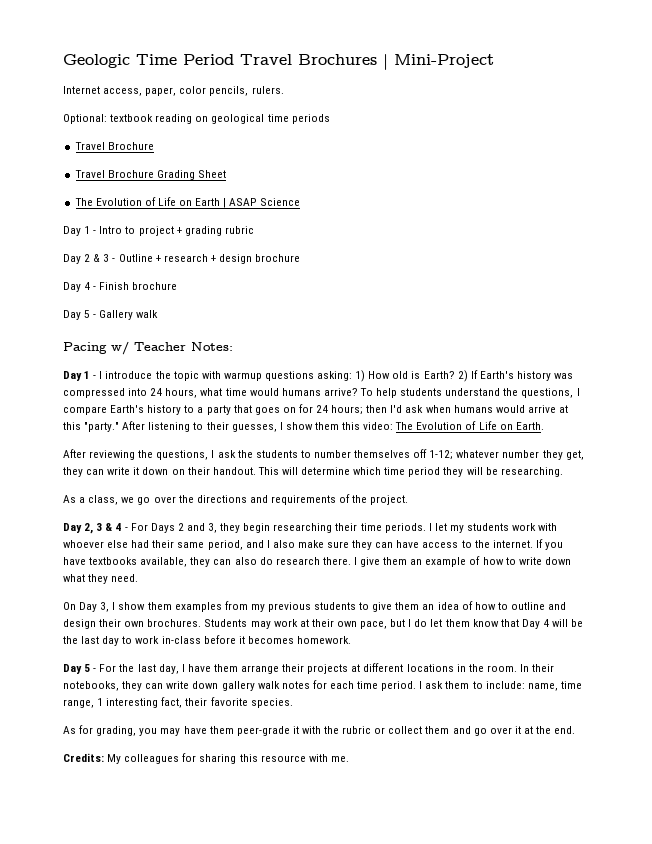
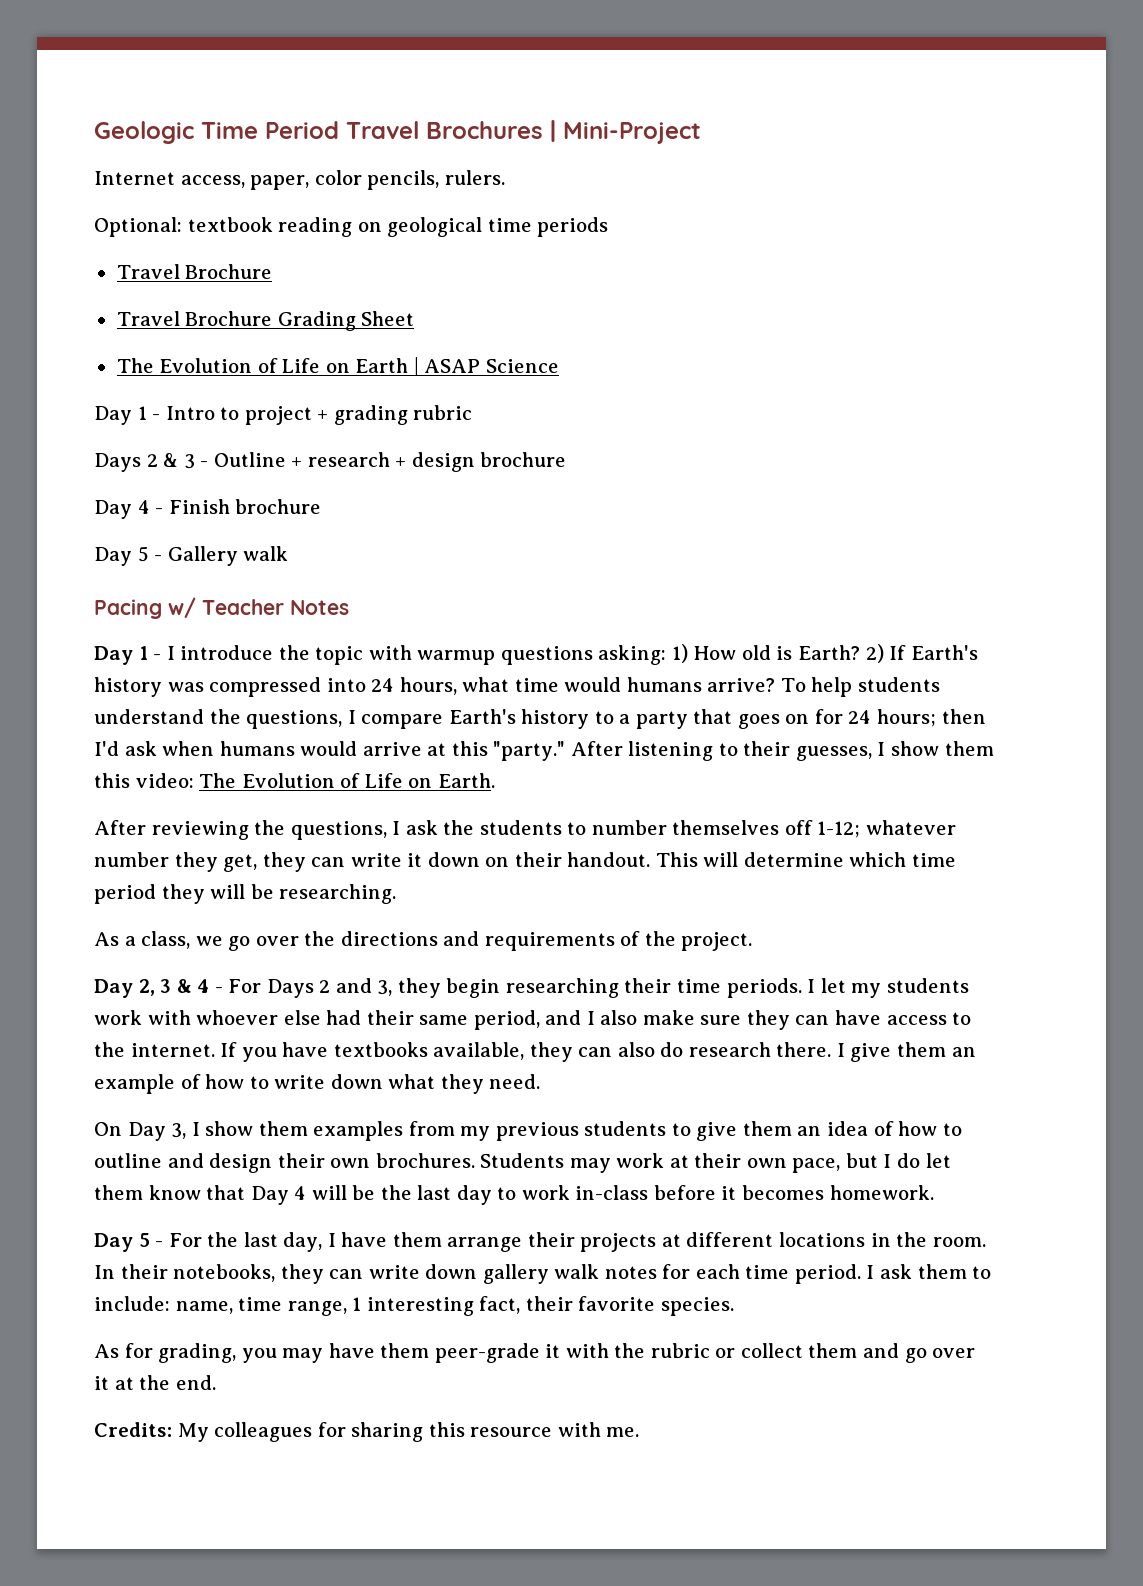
- Day 2 & 3 - Outline + research + design brochure
+ Days 2 & 3 - Outline + research + design brochure
- Pacing w/ Teacher Notes:
+ Pacing w/ Teacher Notes

